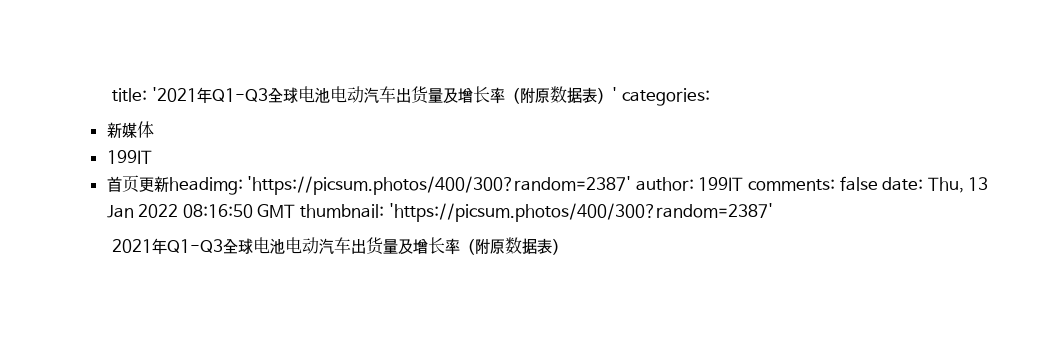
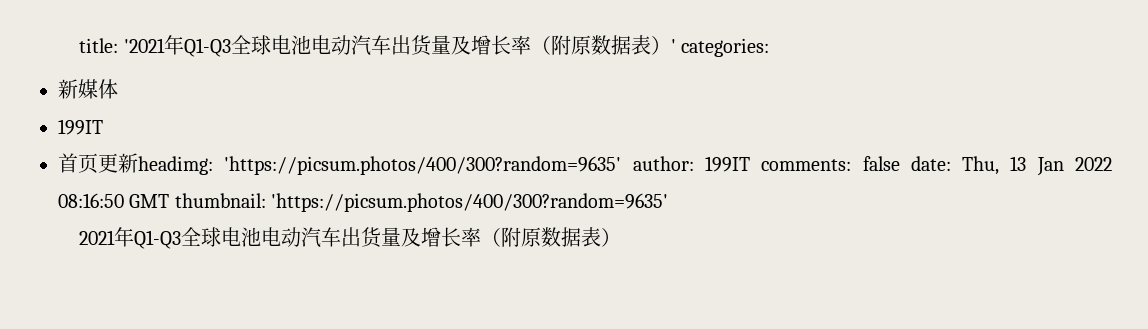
- 首页更新headimg: 'https://picsum.photos/400/300?random=2387' author: 199IT comments: false date: Thu, 13 Jan 2022 08:16:50 GMT thumbnail: 'https://picsum.photos/400/300?random=2387'
+ 首页更新headimg: 'https://picsum.photos/400/300?random=9635' author: 199IT comments: false date: Thu, 13 Jan 2022 08:16:50 GMT thumbnail: 'https://picsum.photos/400/300?random=9635'

